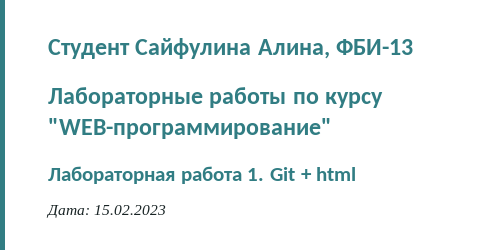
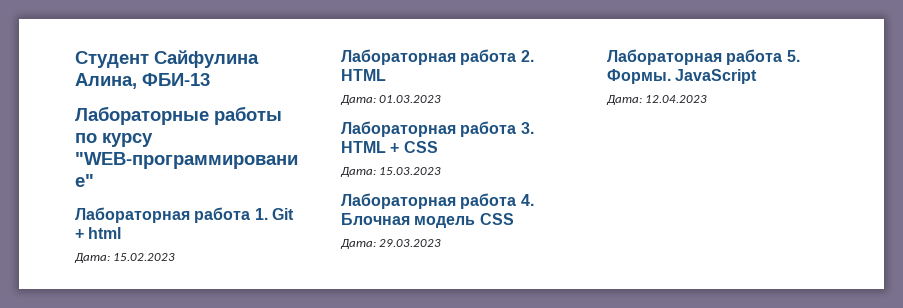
+ Лабораторная работа 2. HTML
+ Дата: 01.03.2023
+ Лабораторная работа 3. HTML + CSS
+ Дата: 15.03.2023
+ Лабораторная работа 4. Блочная модель CSS
+ Дата: 29.03.2023
+ Лабораторная работа 5. Формы. JavaScript
+ Дата: 12.04.2023

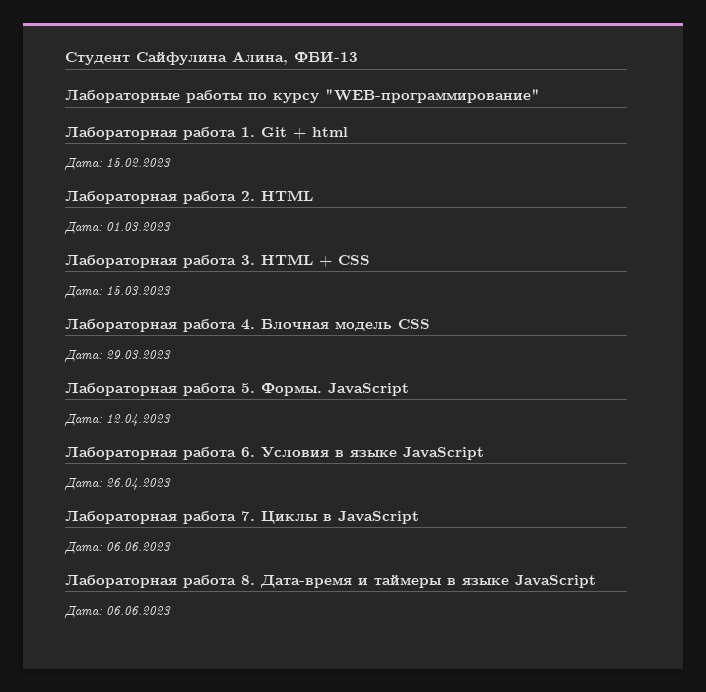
+ Лабораторная работа 6. Условия в языке JavaScript
+ Дата: 26.04.2023
+ Лабораторная работа 7. Циклы в JavaScript
+ Дата: 06.06.2023
+ Лабораторная работа 8. Дата-время и таймеры в языке JavaScript
+ Дата: 06.06.2023

